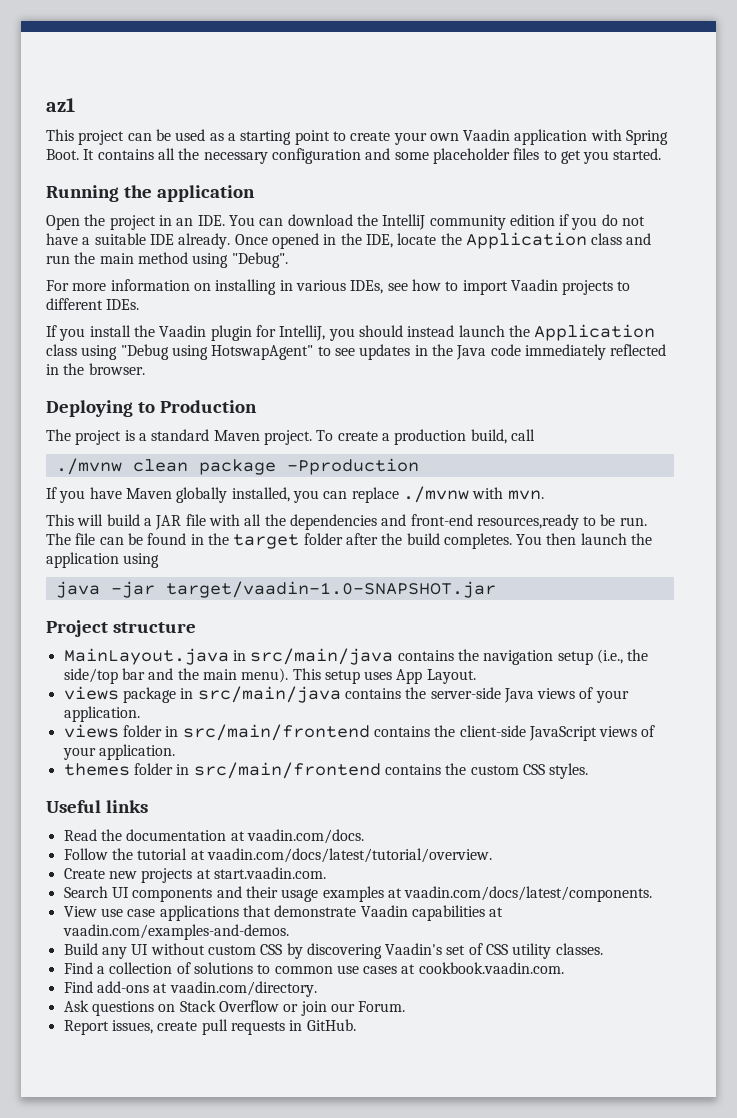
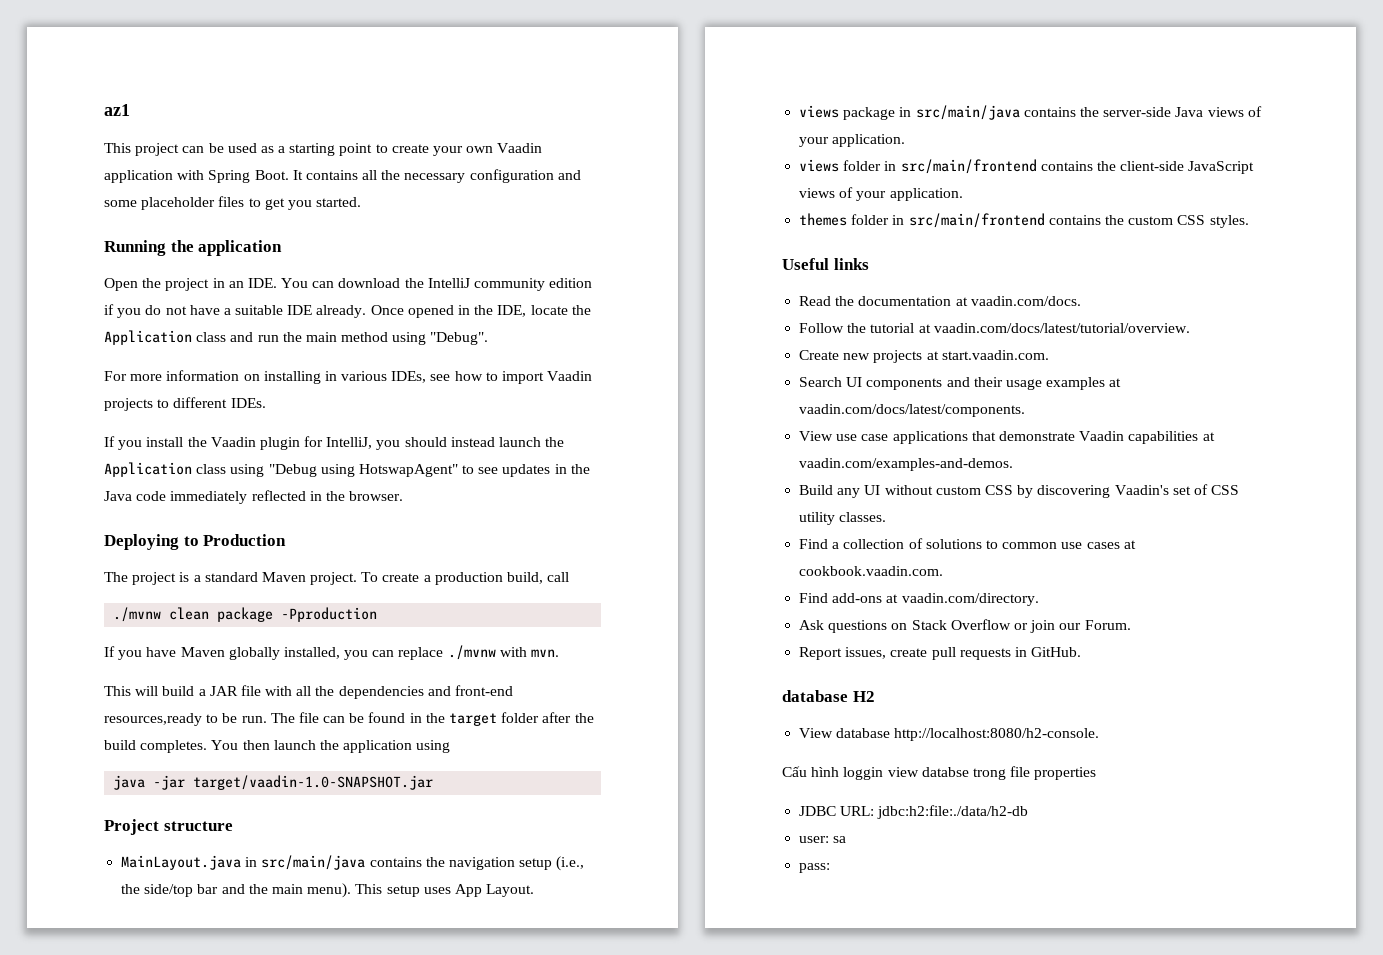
+ database H2
+ View database http://localhost:8080/h2-console.
+ Cấu hình loggin view databse trong file properties
+ JDBC URL: jdbc:h2:file:./data/h2-db
+ user: sa
+ pass:

